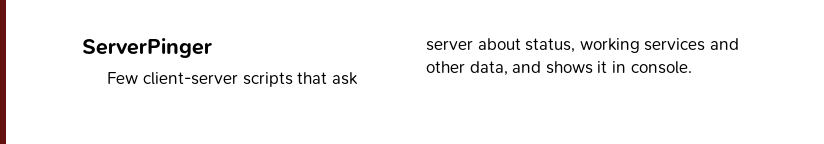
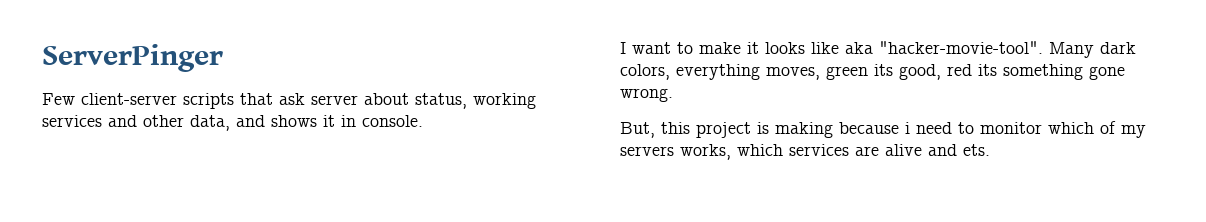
+ I want to make it looks like aka "hacker-movie-tool". Many dark colors, everything moves, green its good, red its something gone wrong.
+ But, this project is making because i need to monitor which of my servers works, which services are alive and ets.

